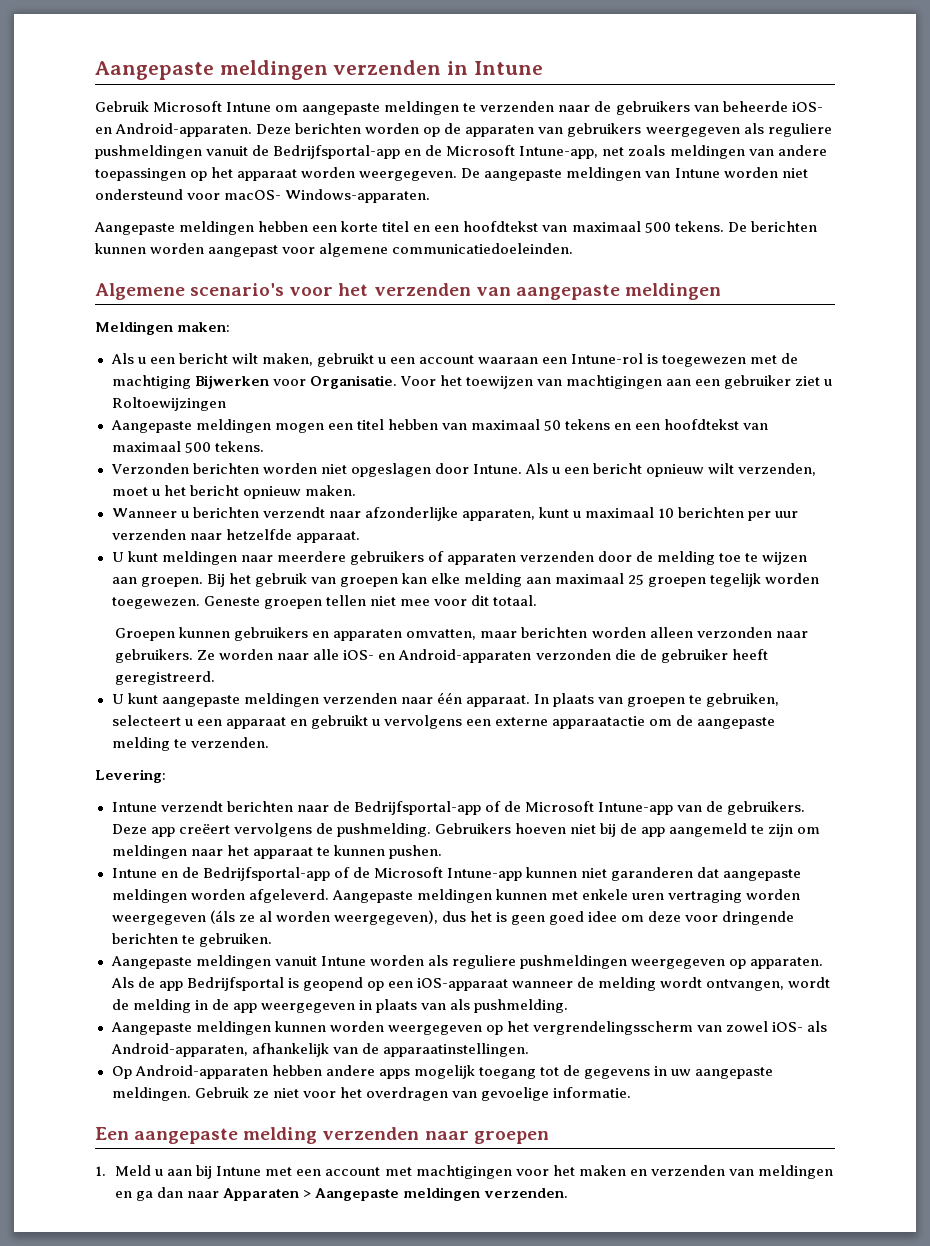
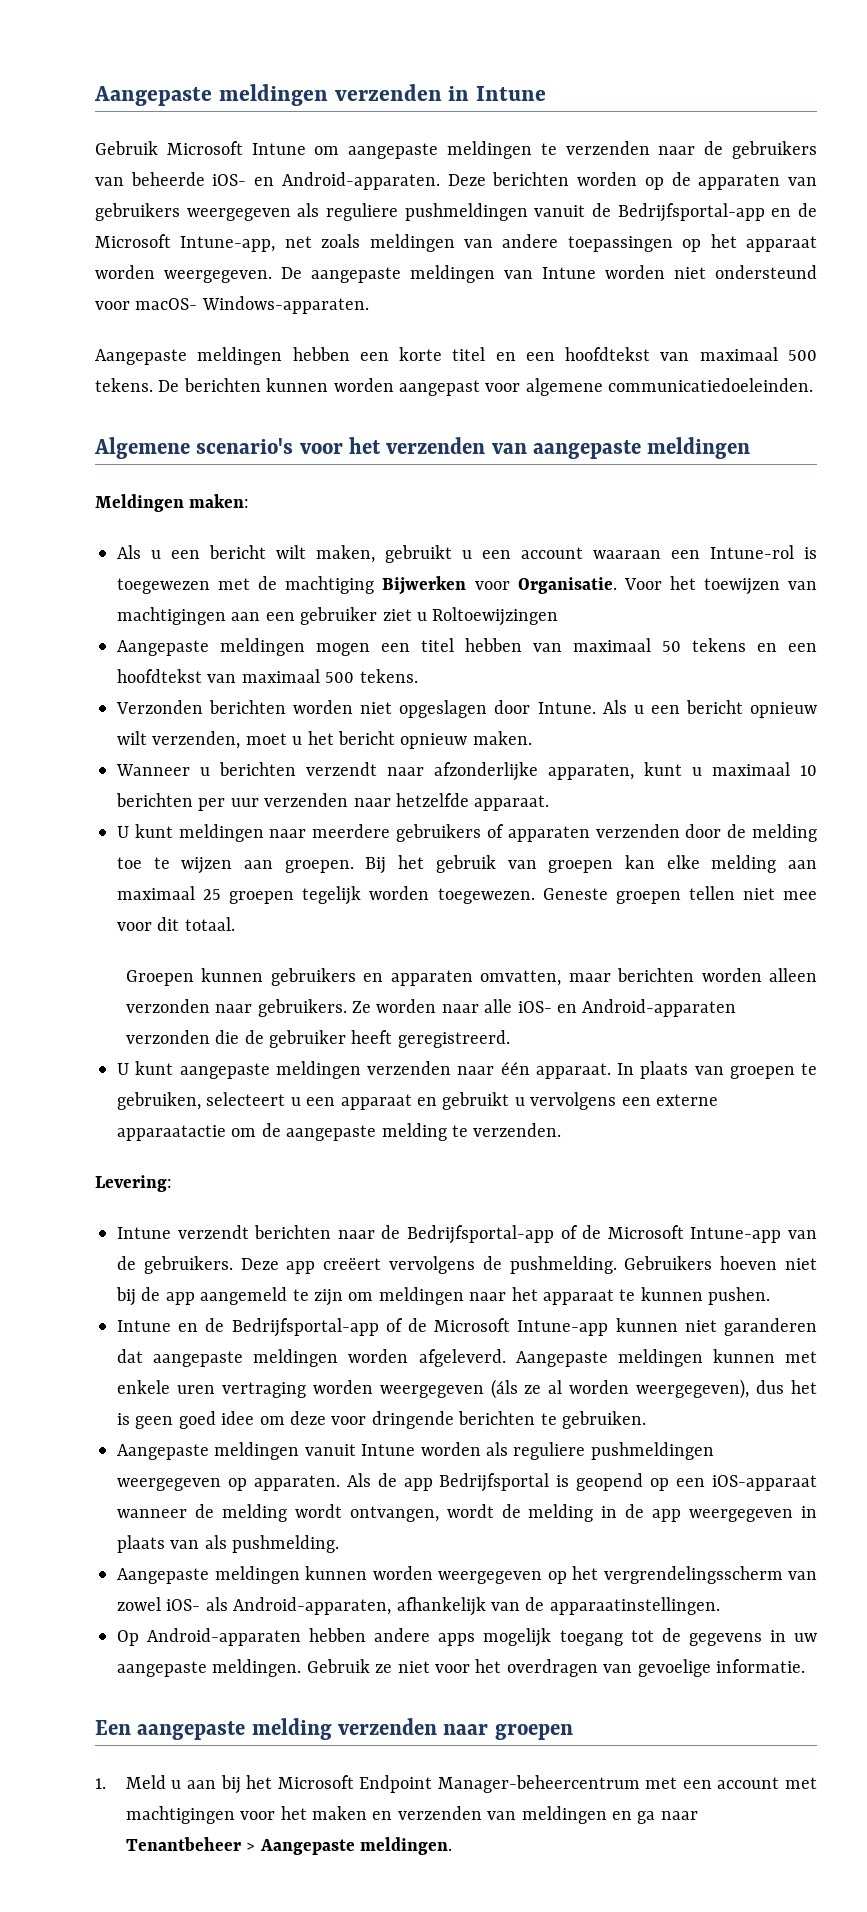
- 1. Meld u aan bij Intune met een account met machtigingen voor het maken en verzenden van meldingen en ga dan naar Apparaten > Aangepaste meldingen verzenden.
+ 1. Meld u aan bij het Microsoft Endpoint Manager-beheercentrum met een account met machtigingen voor het maken en verzenden van meldingen en ga naar Tenantbeheer > Aangepaste meldingen.

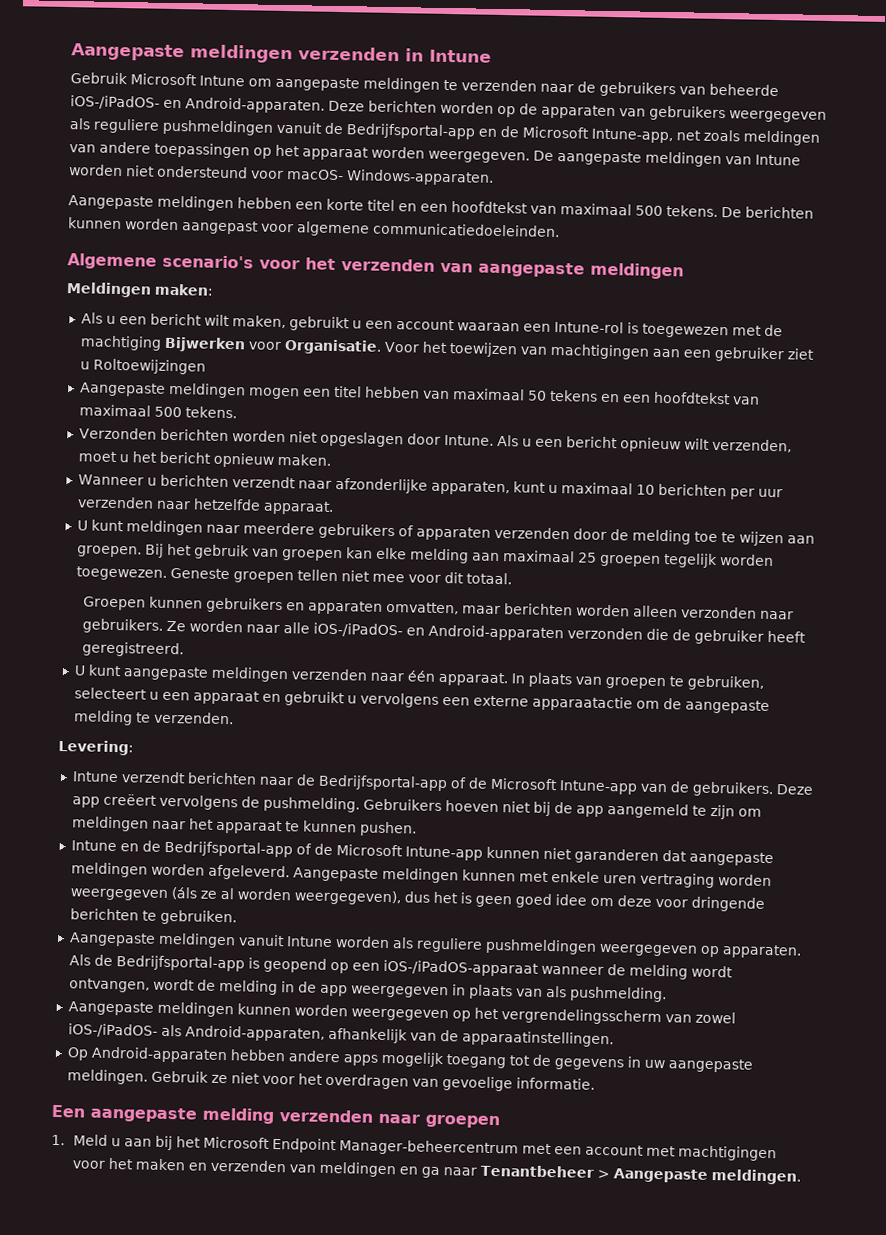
- Gebruik Microsoft Intune om aangepaste meldingen te verzenden naar de gebruikers van beheerde iOS- en Android-apparaten.
+ Gebruik Microsoft Intune om aangepaste meldingen te verzenden naar de gebruikers van beheerde iOS-/iPadOS- en Android-apparaten.
- Ze worden naar alle iOS- en Android-apparaten verzonden die de gebruiker heeft geregistreerd.
+ Ze worden naar alle iOS-/iPadOS- en Android-apparaten verzonden die de gebruiker heeft geregistreerd.
- Als de app Bedrijfsportal is geopend op een iOS-apparaat wanneer de melding wordt ontvangen, wordt de melding in de app weergegeven in plaats van als pushmelding.
+ Als de Bedrijfsportal-app is geopend op een iOS-/iPadOS-apparaat wanneer de melding wordt ontvangen, wordt de melding in de app weergegeven in plaats van als pushmelding.
- Aangepaste meldingen kunnen worden weergegeven op het vergrendelingsscherm van zowel iOS- als Android-apparaten, afhankelijk van de apparaatinstellingen.
+ Aangepaste meldingen kunnen worden weergegeven op het vergrendelingsscherm van zowel iOS-/iPadOS- als Android-apparaten, afhankelijk van de apparaatinstellingen.

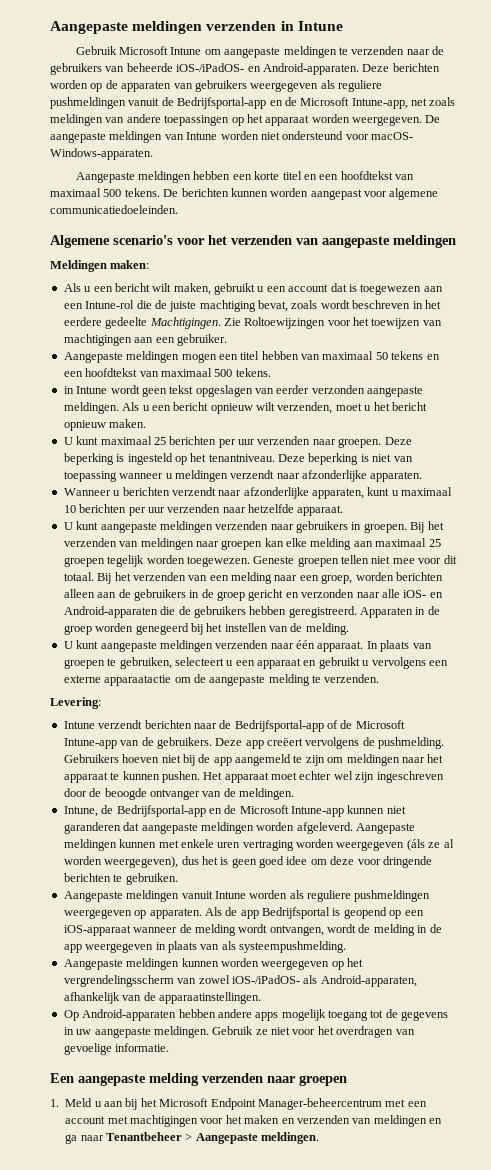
- Als u een bericht wilt maken, gebruikt u een account waaraan een Intune-rol is toegewezen met de machtiging Bijwerken voor Organisatie. Voor het toewijzen van machtigingen aan een gebruiker ziet u Roltoewijzingen
+ Als u een bericht wilt maken, gebruikt u een account dat is toegewezen aan een Intune-rol die de juiste machtiging bevat, zoals wordt beschreven in het eerdere gedeelte Machtigingen. Zie Roltoewijzingen voor het toewijzen van machtigingen aan een gebruiker.
- Verzonden berichten worden niet opgeslagen door Intune.
+ in Intune wordt geen tekst opgeslagen van eerder verzonden aangepaste meldingen.
+ U kunt maximaal 25 berichten per uur verzenden naar groepen. Deze beperking is ingesteld op het tenantniveau. Deze beperking is niet van toepassing wanneer u meldingen verzendt naar afzonderlijke apparaten.
- U kunt meldingen naar meerdere gebruikers of apparaten verzenden door de melding toe te wijzen aan groepen. Bij het gebruik van groepen kan elke melding aan maximaal 25 groepen tegelijk worden toegewezen.
+ U kunt aangepaste meldingen verzenden naar gebruikers in groepen. Bij het verzenden van meldingen naar groepen kan elke melding aan maximaal 25 groepen tegelijk worden toegewezen.
- Geneste groepen tellen niet mee voor dit totaal.
- Groepen kunnen gebruikers en apparaten omvatten, maar berichten worden alleen verzonden naar gebruikers. Ze worden naar alle iOS-/iPadOS- en Android-apparaten verzonden die de gebruiker heeft geregistreerd.
+ Geneste groepen tellen niet mee voor dit totaal. Bij het verzenden van een melding naar een groep, worden berichten alleen aan de gebruikers in de groep gericht en verzonden naar alle iOS- en Android-apparaten die de gebruikers hebben geregistreerd. Apparaten in de groep worden genegeerd bij het instellen van de melding.
- Gebruikers hoeven niet bij de app aangemeld te zijn om meldingen naar het apparaat te kunnen pushen.
- Intune en de Bedrijfsportal-app of de Microsoft Intune-app kunnen niet garanderen dat aangepaste meldingen worden afgeleverd.
+ Gebruikers hoeven niet bij de app aangemeld te zijn om meldingen naar het apparaat te kunnen pushen. Het apparaat moet echter wel zijn ingeschreven door de beoogde ontvanger van de meldingen.
+ Intune, de Bedrijfsportal-app en de Microsoft Intune-app kunnen niet garanderen dat aangepaste meldingen worden afgeleverd.
- Als de Bedrijfsportal-app is geopend op een iOS-/iPadOS-apparaat wanneer de melding wordt ontvangen, wordt de melding in de app weergegeven in plaats van als pushmelding.
+ Als de app Bedrijfsportal is geopend op een iOS-apparaat wanneer de melding wordt ontvangen, wordt de melding in de app weergegeven in plaats van als systeempushmelding.

